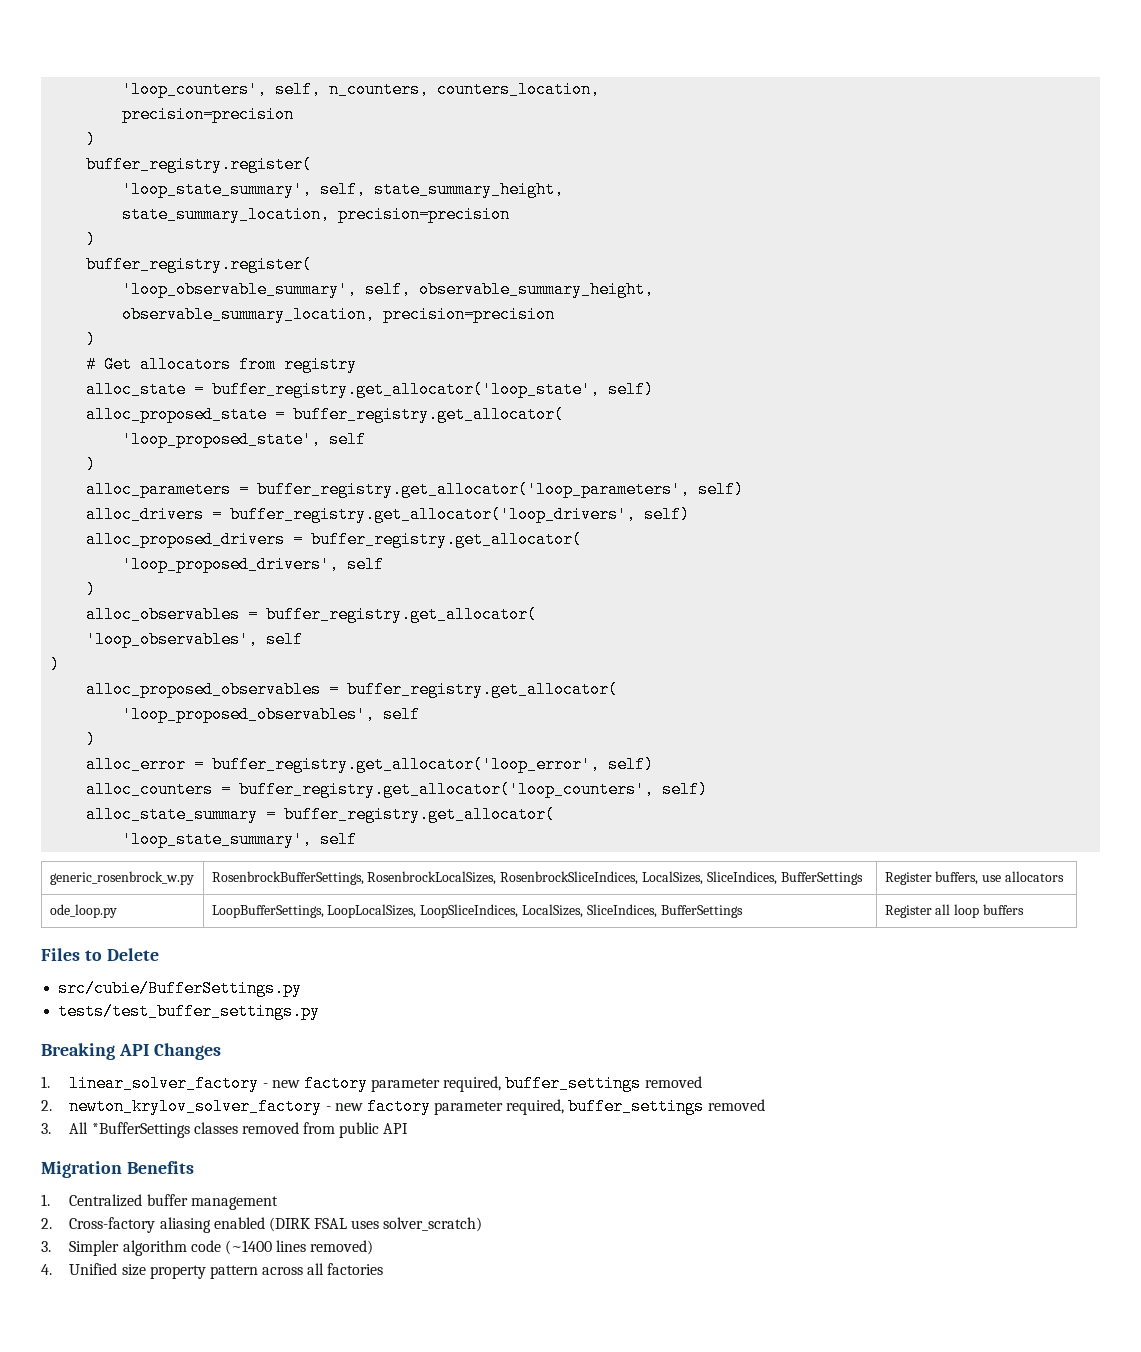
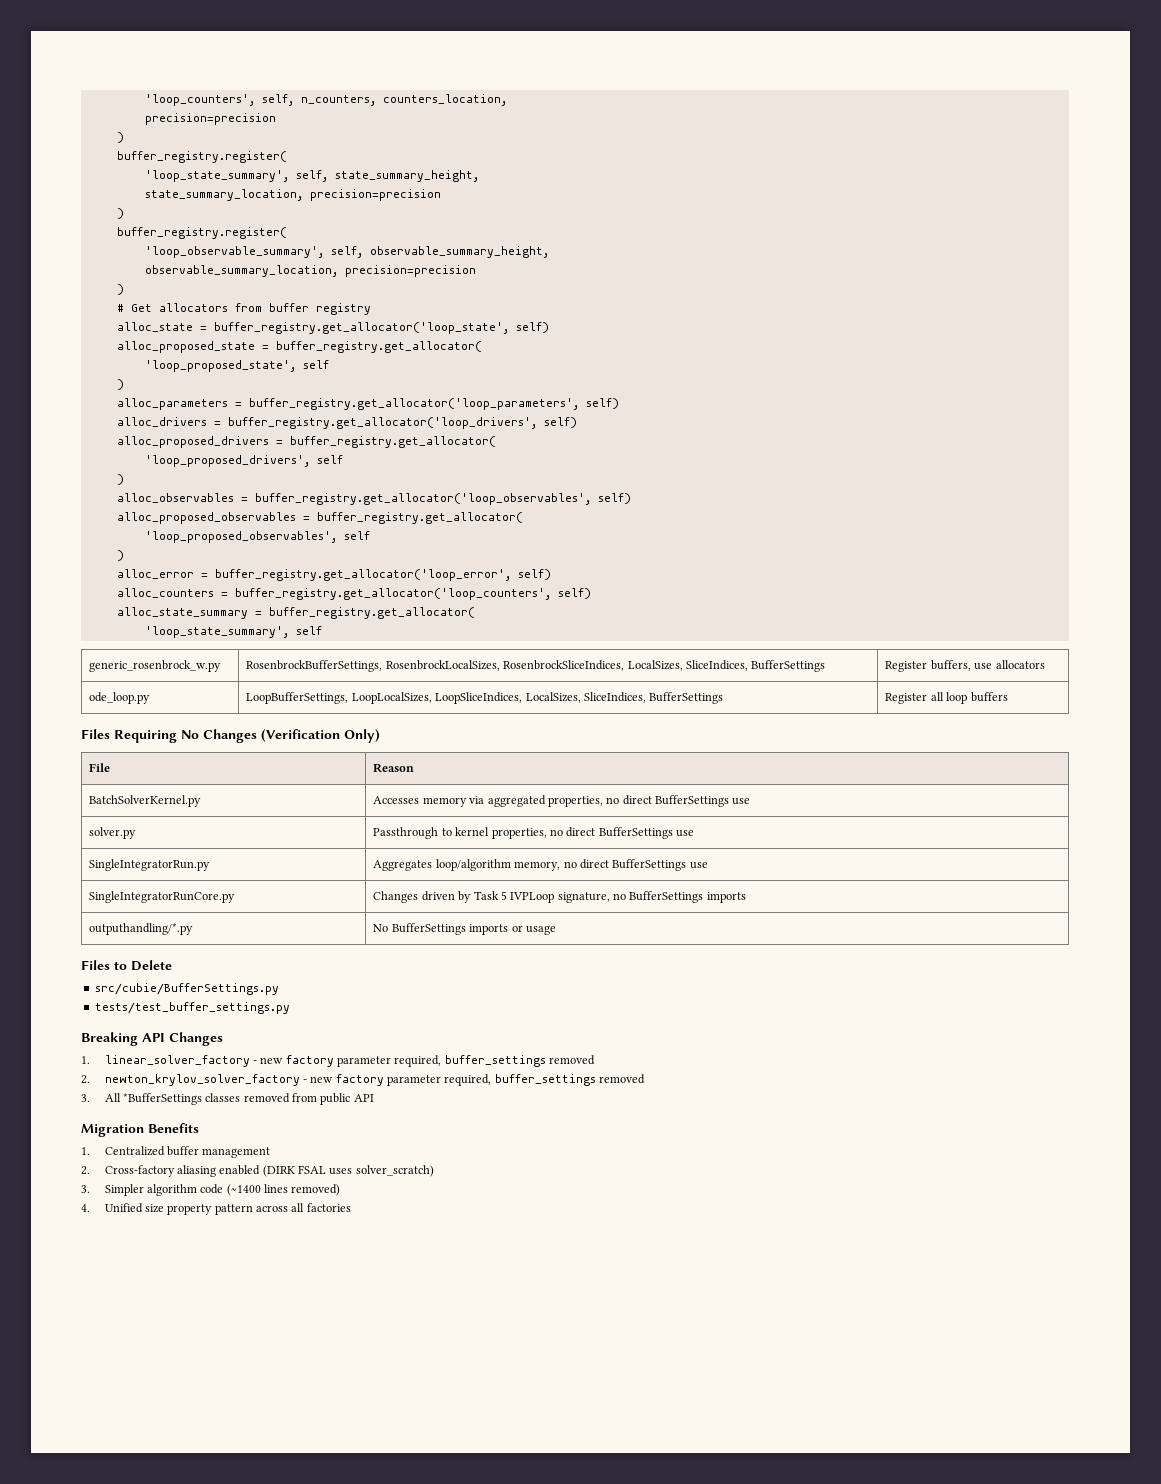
- # Get allocators from registry
+ # Get allocators from buffer registry
- alloc_observables = buffer_registry.get_allocator(
- 'loop_observables', self
- )
+ alloc_observables = buffer_registry.get_allocator('loop_observables', self)
+ Files Requiring No Changes (Verification Only)
+ File | Reason
+ BatchSolverKernel.py | Accesses memory via aggregated properties, no direct BufferSettings use
+ solver.py | Passthrough to kernel properties, no direct BufferSettings use
+ SingleIntegratorRun.py | Aggregates loop/algorithm memory, no direct BufferSettings use
+ SingleIntegratorRunCore.py | Changes driven by Task 5 IVPLoop signature, no BufferSettings imports
+ outputhandling/*.py | No BufferSettings imports or usage

